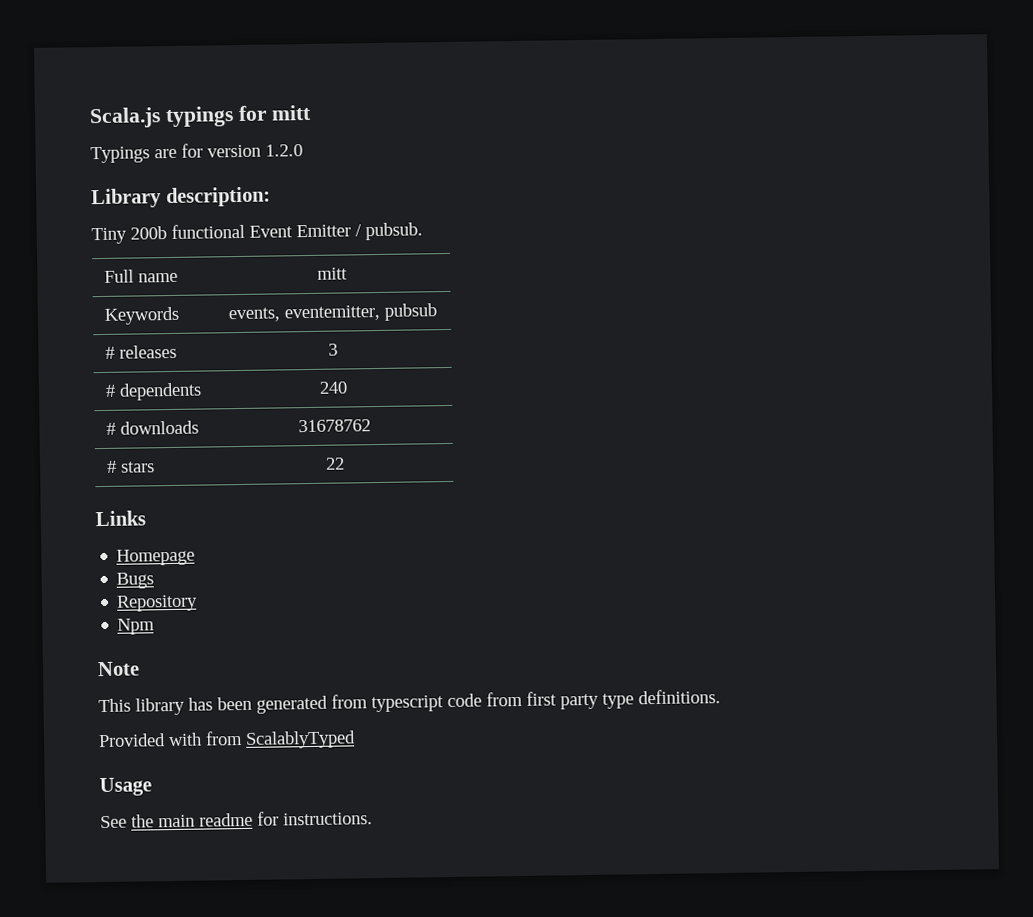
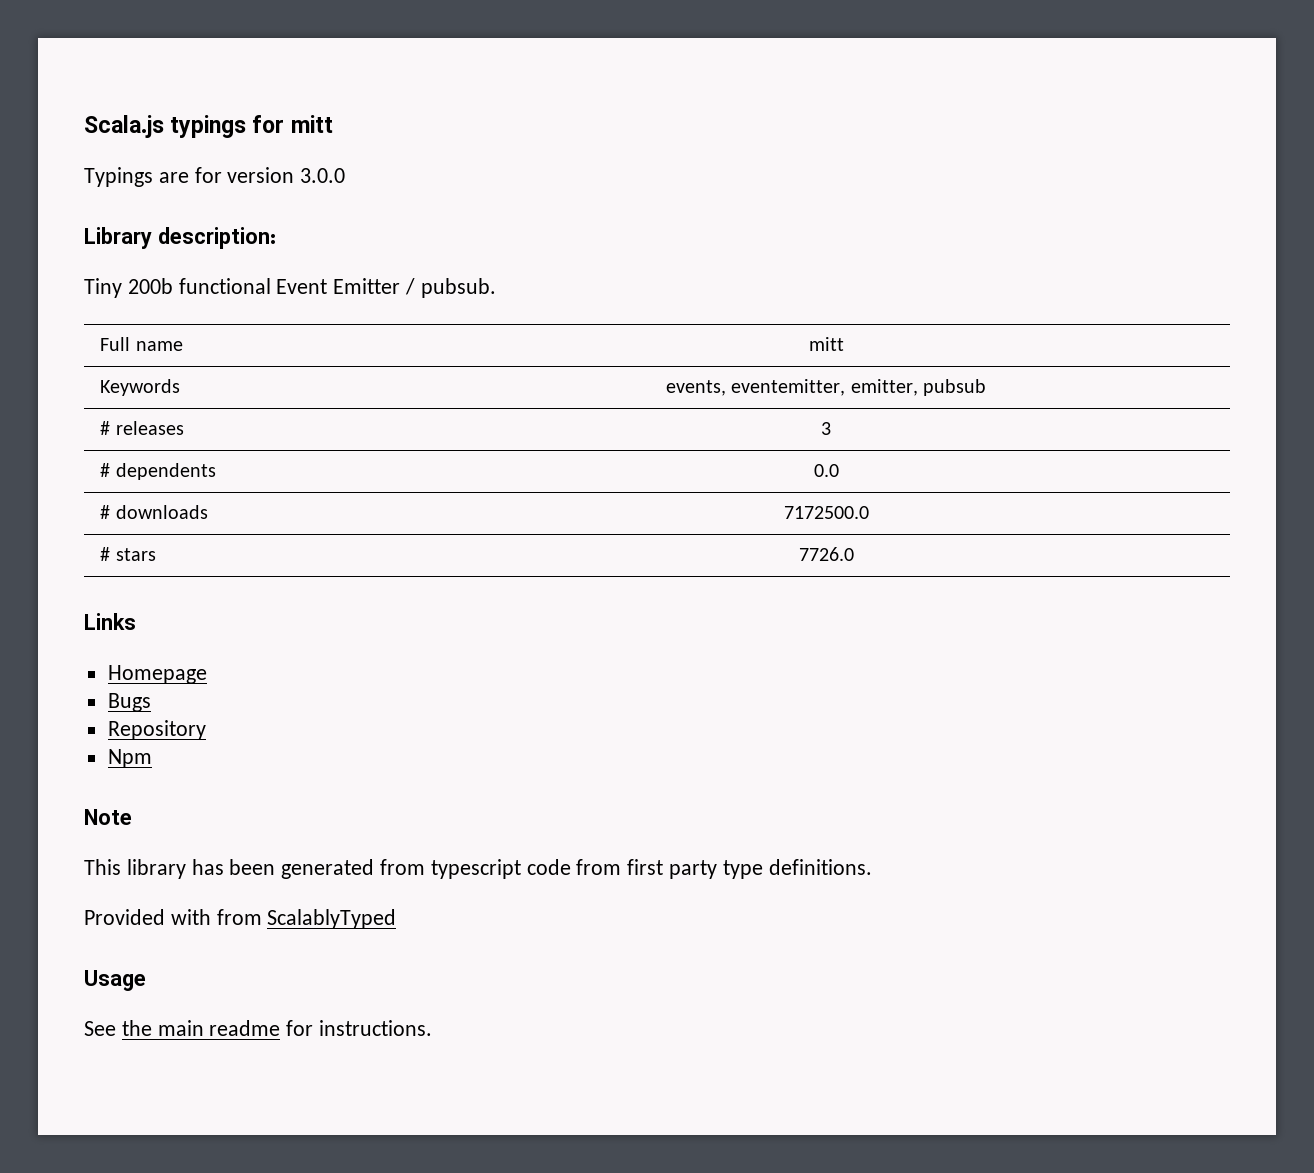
- Typings are for version 1.2.0
+ Typings are for version 3.0.0
- Keywords | events, eventemitter, pubsub
+ Keywords | events, eventemitter, emitter, pubsub
- # dependents | 240
+ # dependents | 0.0
- # downloads | 31678762
+ # downloads | 7172500.0
- # stars | 22
+ # stars | 7726.0

